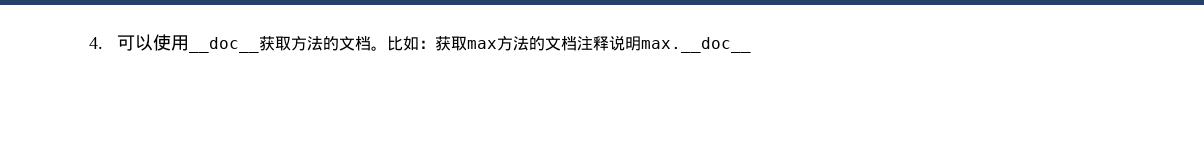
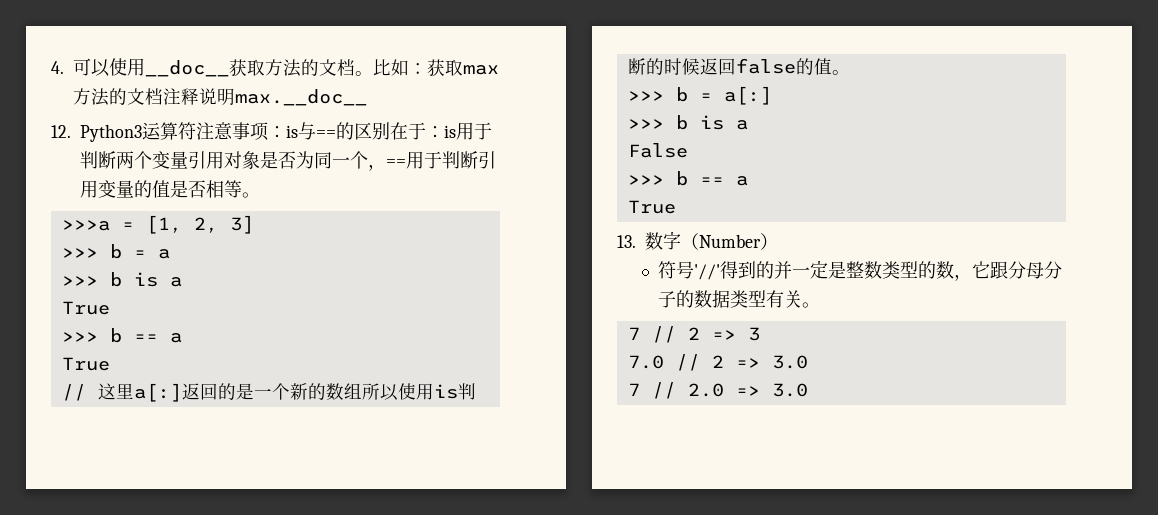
+ 12. Python3运算符注意事项：is与==的区别在于：is用于判断两个变量引用对象是否为同一个，==用于判断引用变量的值是否相等。
+ >>>a = [1, 2, 3]
+ >>> b = a
+ >>> b is a
+ True
+ >>> b == a
+ True
+ // 这里a[:]返回的是一个新的数组所以使用is判断的时候返回false的值。
+ >>> b = a[:]
+ >>> b is a
+ False
+ >>> b == a
+ True
+ 13.数字（Number）
+ 符号'//'得到的并一定是整数类型的数，它跟分母分子的数据类型有关。
+ 7 // 2 => 3
+ 7.0 // 2 => 3.0
+ 7 // 2.0 => 3.0

